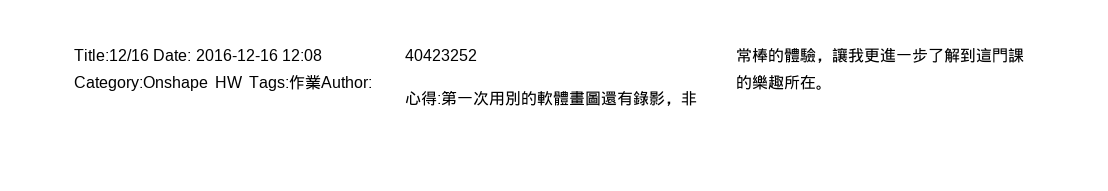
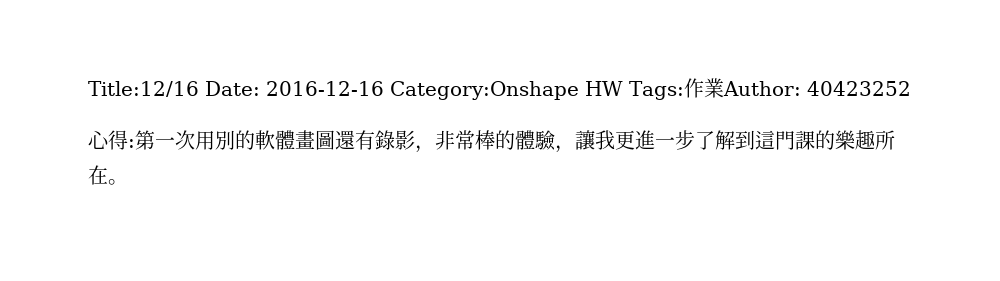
- Title:12/16 Date: 2016-12-16 12:08 Category:Onshape HW Tags:作業Author: 40423252
+ Title:12/16 Date: 2016-12-16 Category:Onshape HW Tags:作業Author: 40423252

